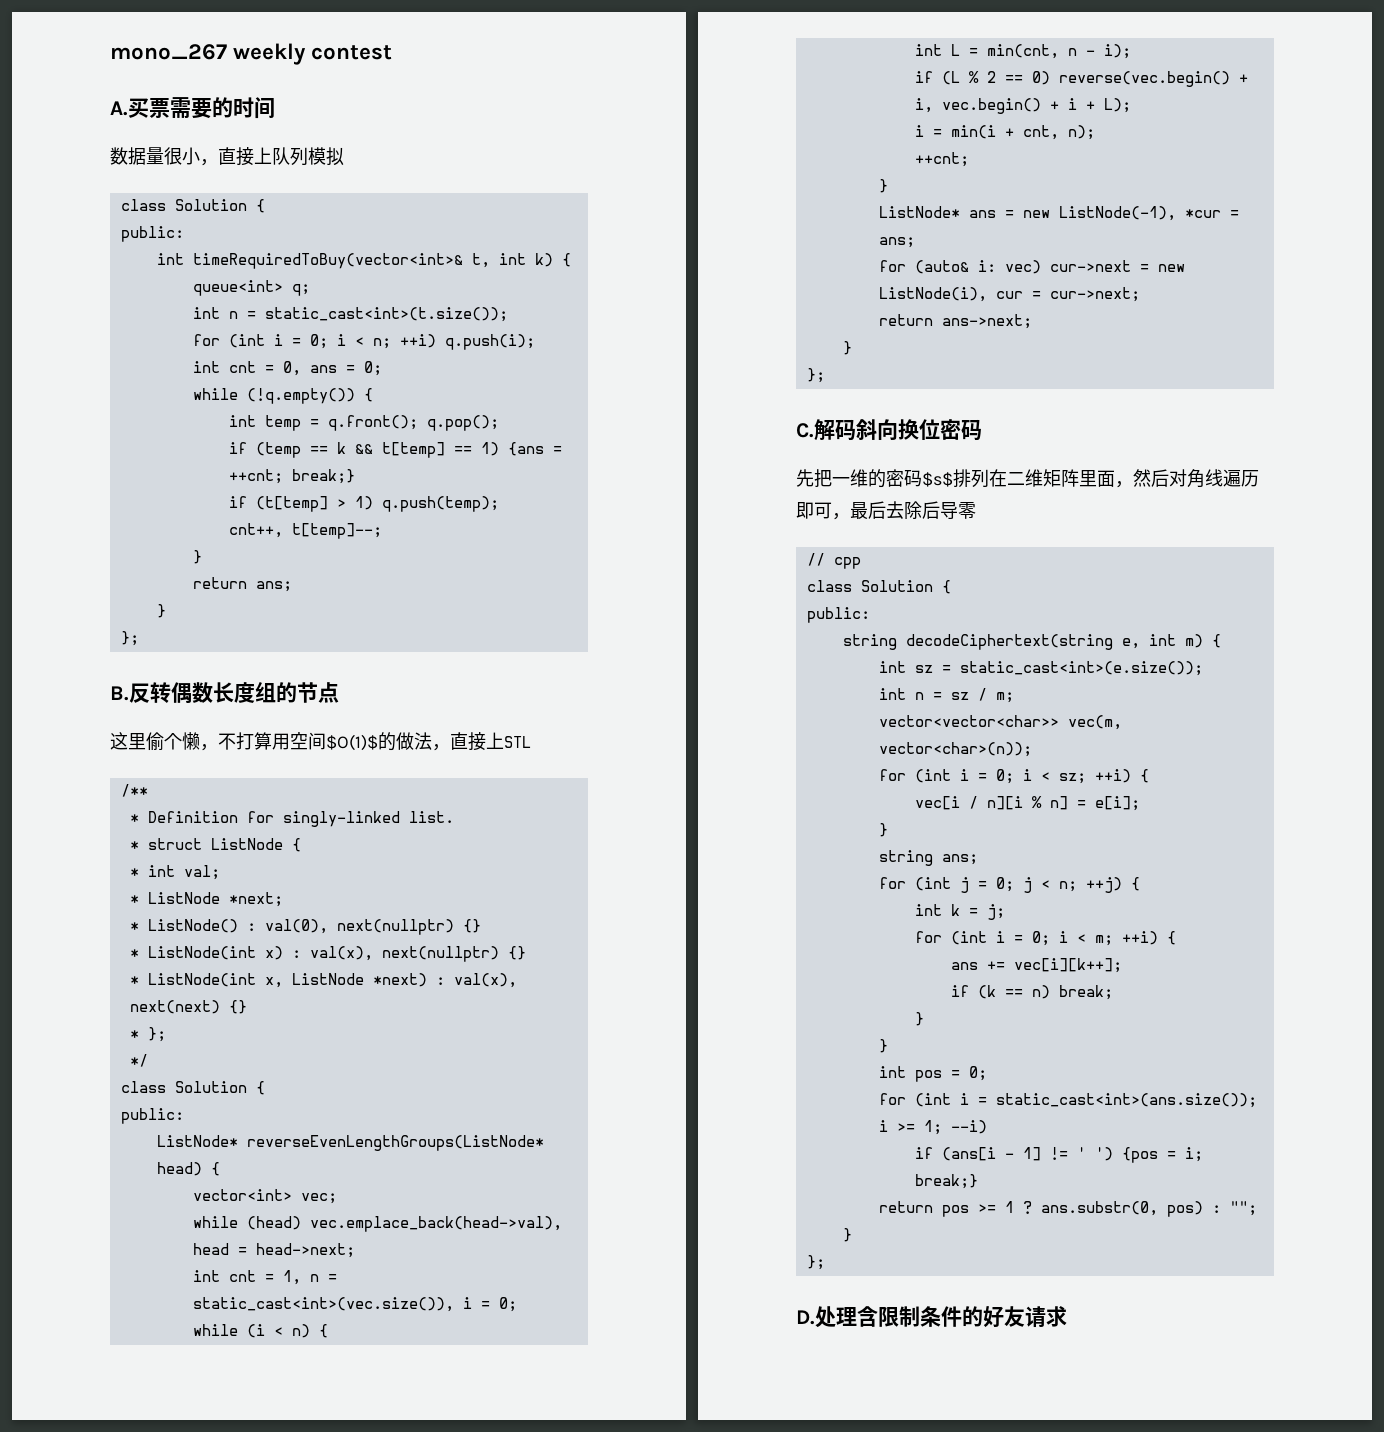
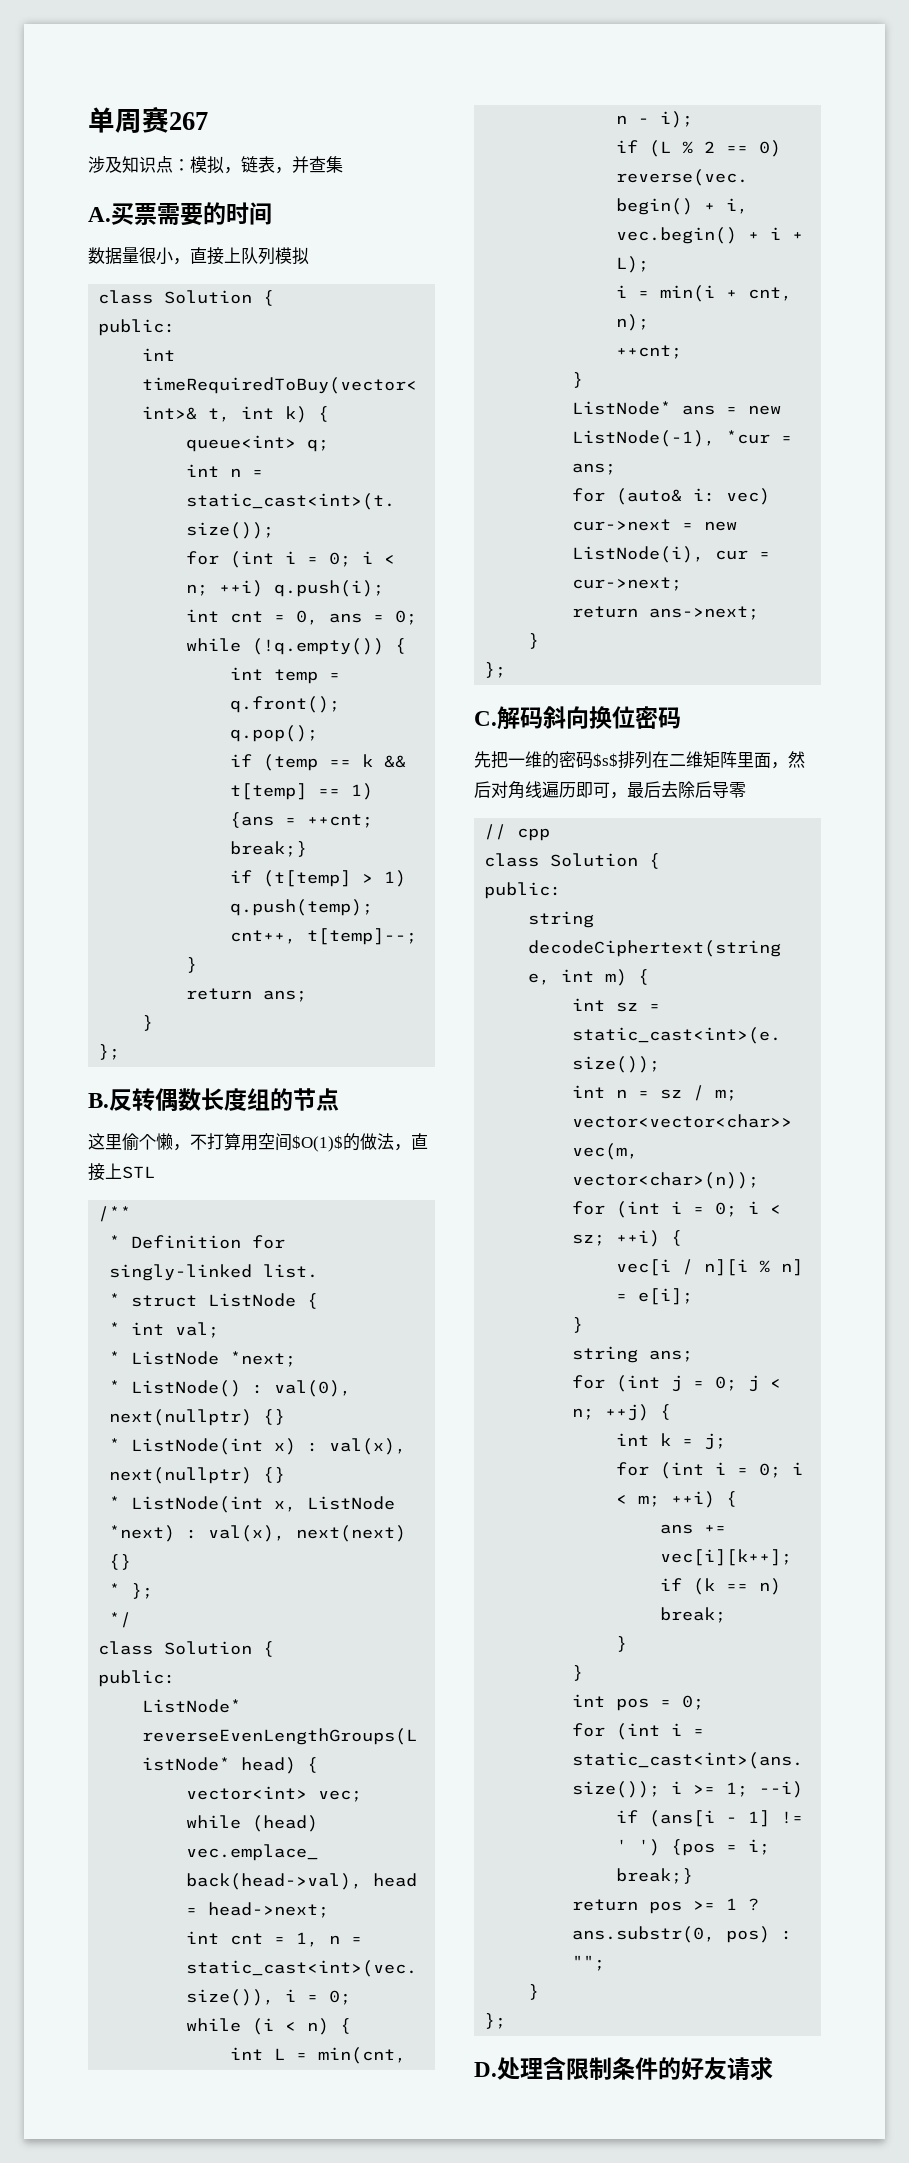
- mono_267 weekly contest
+ 单周赛267
+ 涉及知识点：模拟，链表，并查集

